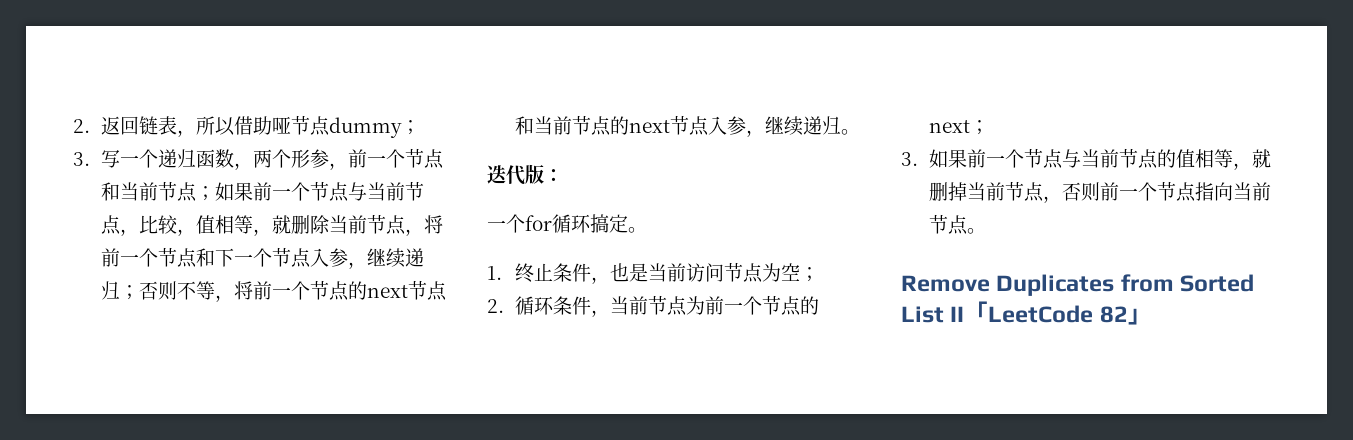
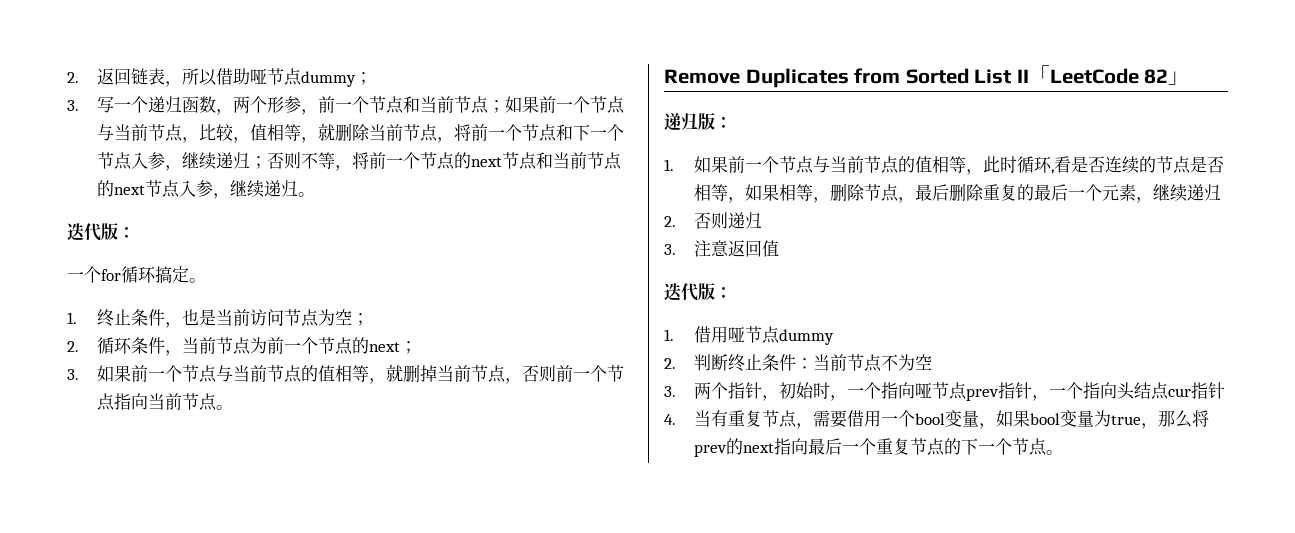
+ 递归版：
+ 1.如果前一个节点与当前节点的值相等，此时循环,看是否连续的节点是否相等，如果相等，删除节点，最后删除重复的最后一个元素，继续递归
+ 2.否则递归
+ 3.注意返回值
+ 迭代版：
+ 1.借用哑节点dummy
+ 2.判断终止条件：当前节点不为空
+ 3.两个指针，初始时，一个指向哑节点prev指针，一个指向头结点cur指针
+ 4.当有重复节点，需要借用一个bool变量，如果bool变量为true，那么将prev的next指向最后一个重复节点的下一个节点。

